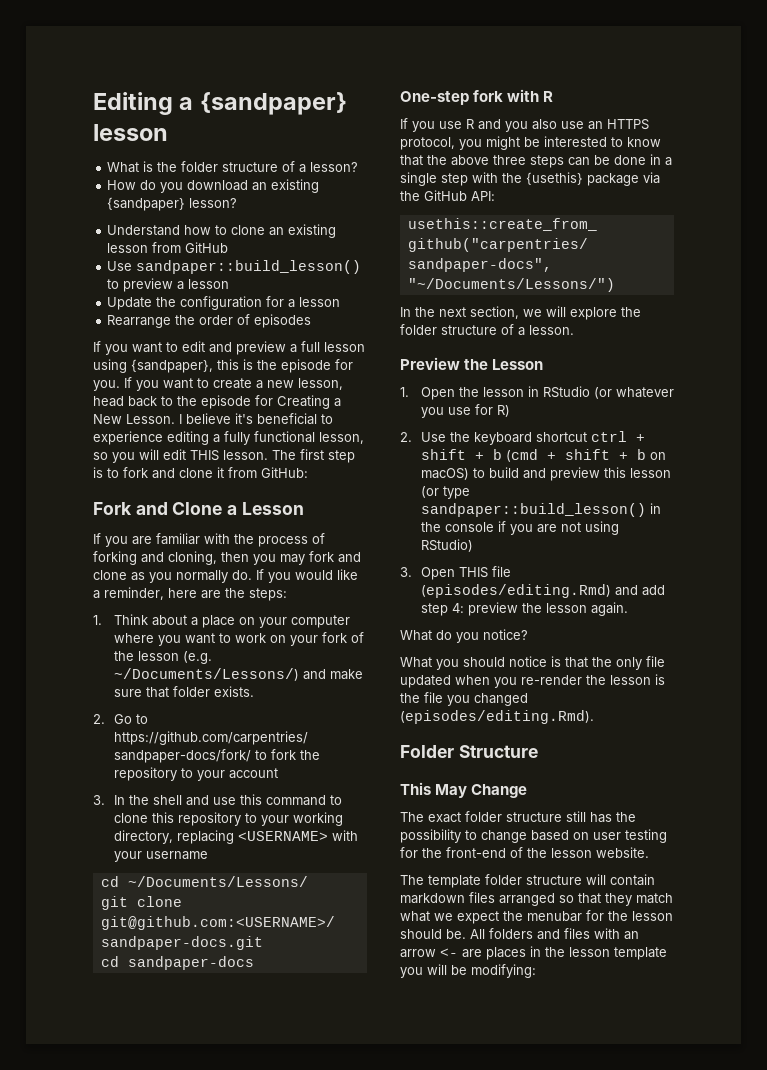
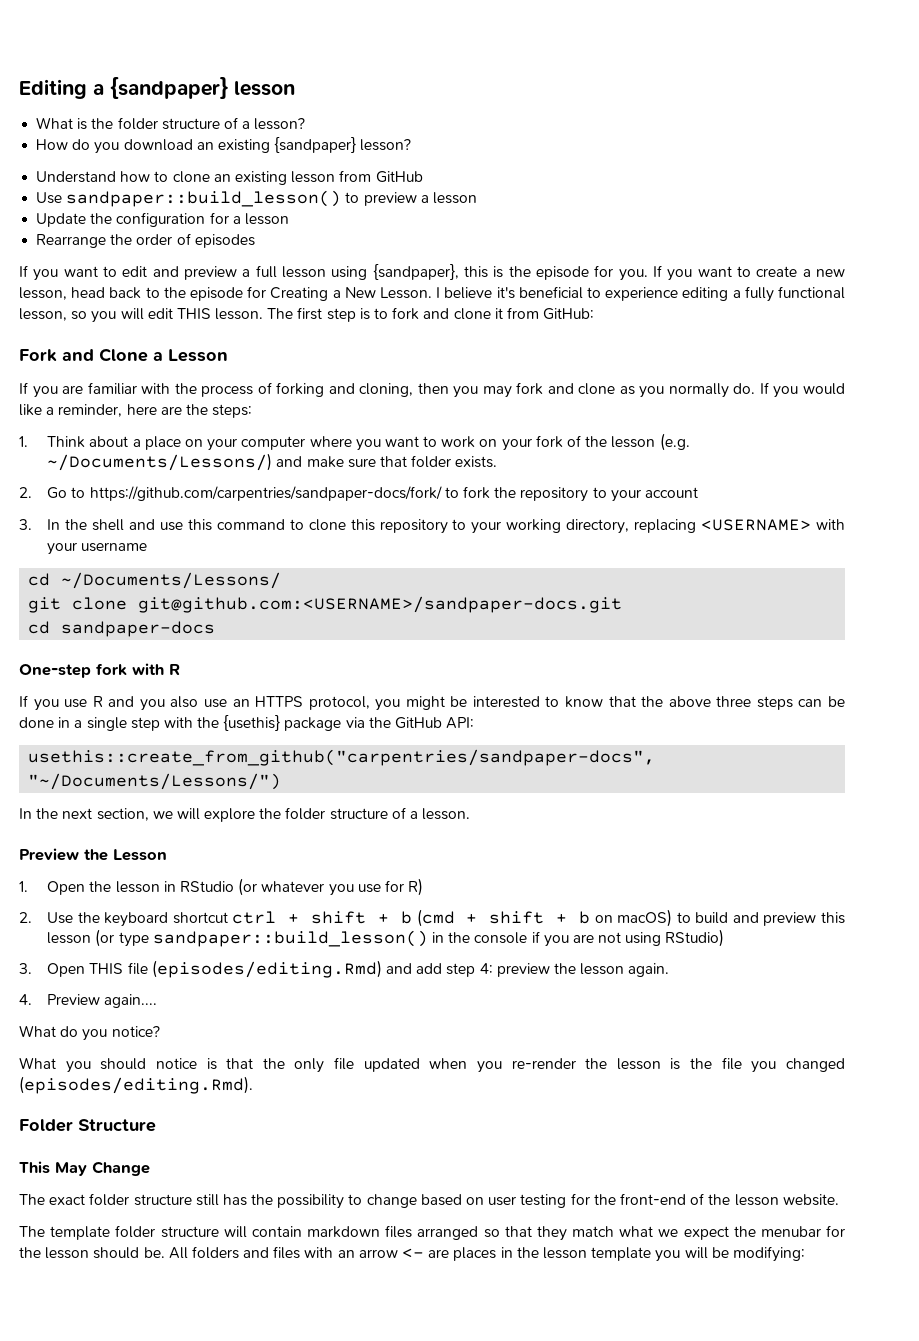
+ 4. Preview again....

